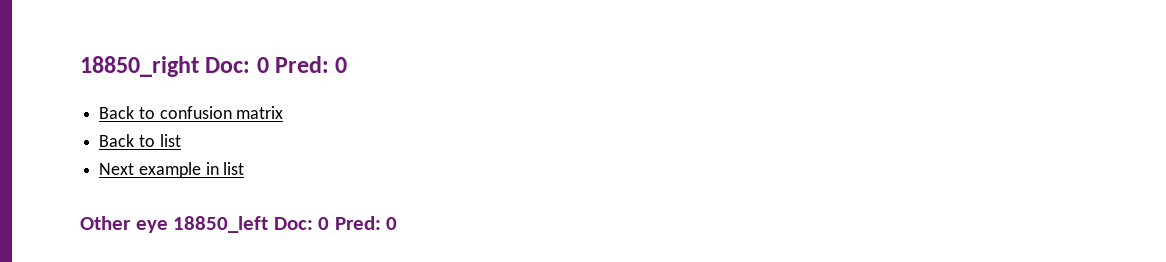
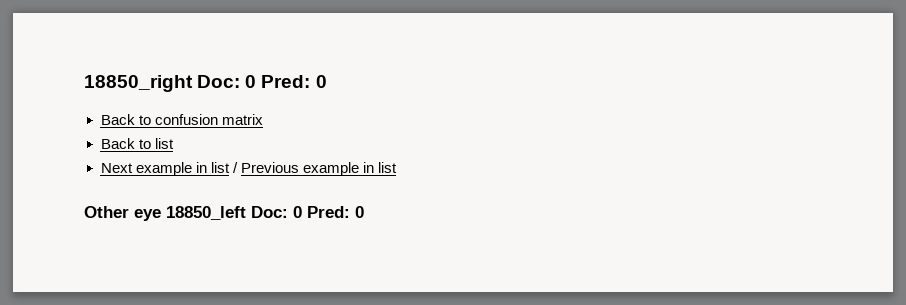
- Next example in list
+ Next example in list / Previous example in list

